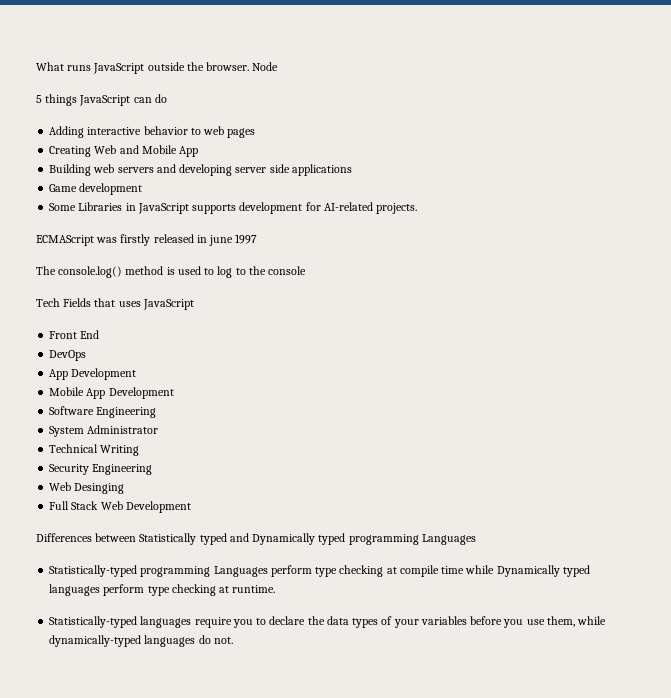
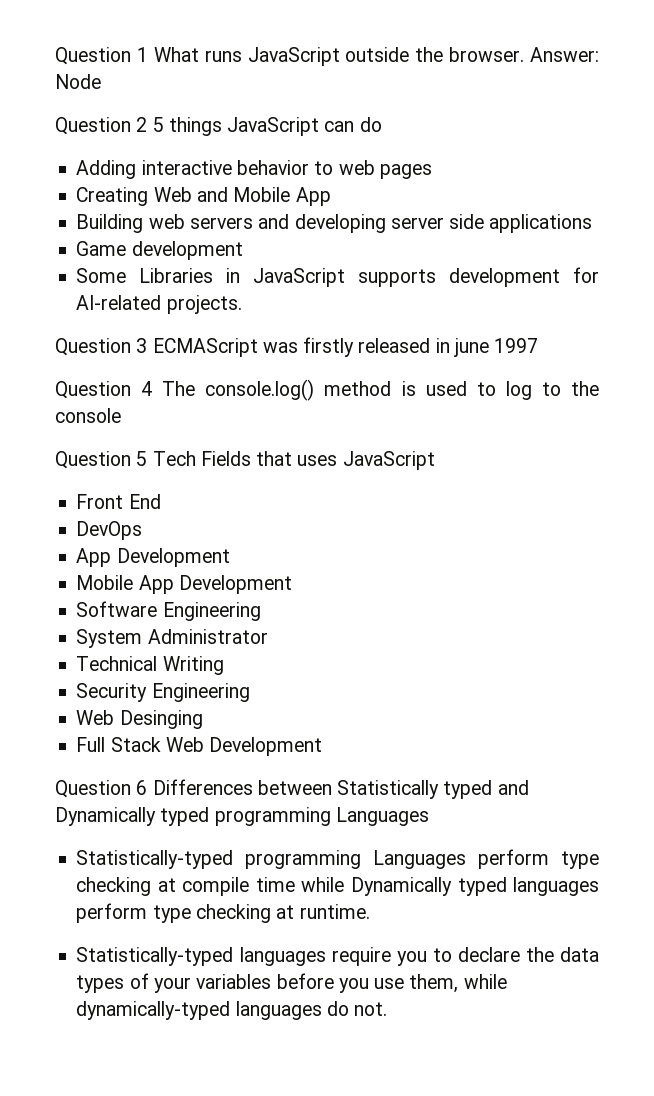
- What runs JavaScript outside the browser.
+ Question 1 What runs JavaScript outside the browser.
- Node
+ Answer: Node
- 5 things JavaScript can do
+ Question 2 5 things JavaScript can do
- ECMAScript was firstly released in june 1997
+ Question 3 ECMAScript was firstly released in june 1997
- The console.log() method is used to log to the console
+ Question 4 The console.log() method is used to log to the console
- Tech Fields that uses JavaScript
+ Question 5 Tech Fields that uses JavaScript
- Differences between Statistically typed and Dynamically typed programming Languages
+ Question 6 Differences between Statistically typed and Dynamically typed programming Languages

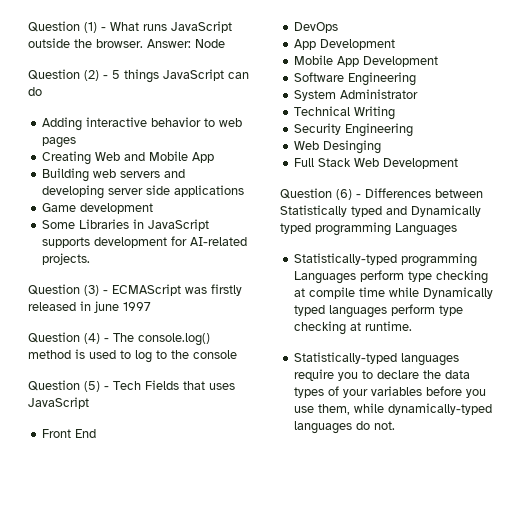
- Question 1 What runs JavaScript outside the browser.
+ Question (1) - What runs JavaScript outside the browser.
- Question 2 5 things JavaScript can do
+ Question (2) - 5 things JavaScript can do
- Question 3 ECMAScript was firstly released in june 1997
+ Question (3) - ECMAScript was firstly released in june 1997
- Question 4 The console.log() method is used to log to the console
+ Question (4) - The console.log() method is used to log to the console
- Question 5 Tech Fields that uses JavaScript
+ Question (5) - Tech Fields that uses JavaScript
- Question 6 Differences between Statistically typed and Dynamically typed programming Languages
+ Question (6) - Differences between Statistically typed and Dynamically typed programming Languages

